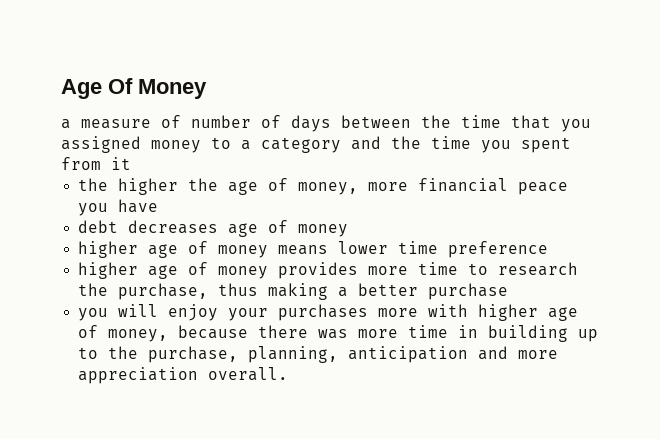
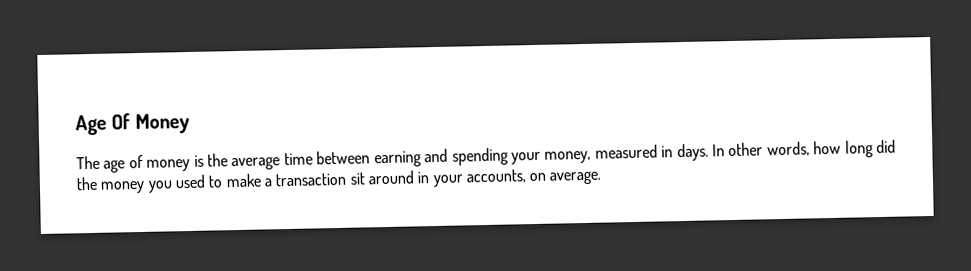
- a measure of number of days between the time that you assigned money to a category and the time you spent from it
- the higher the age of money, more financial peace you have
- debt decreases age of money
- higher age of money means lower time preference
- higher age of money provides more time to research the purchase, thus making a better purchase
- you will enjoy your purchases more with higher age of money, because there was more time in building up to the purchase, planning, anticipation and more appreciation overall.
+ The age of money is the average time between earning and spending your money, measured in days. In other words, how long did the money you used to make a transaction sit around in your accounts, on average.

